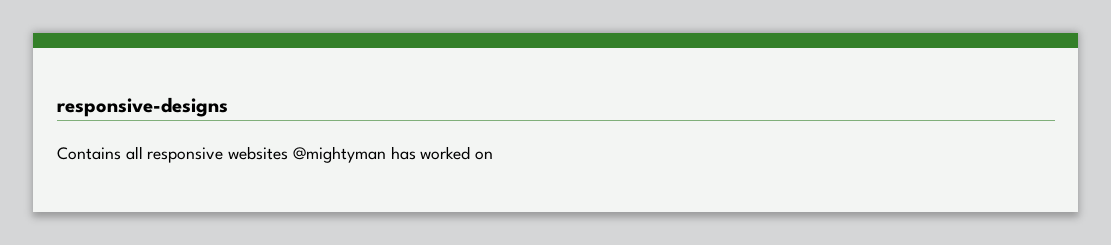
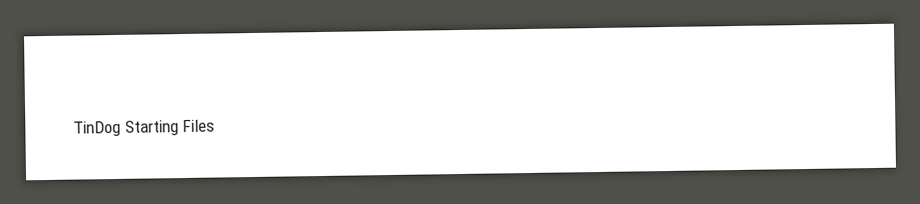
- responsive-designs
- Contains all responsive websites @mightyman has worked on
+ TinDog Starting Files

